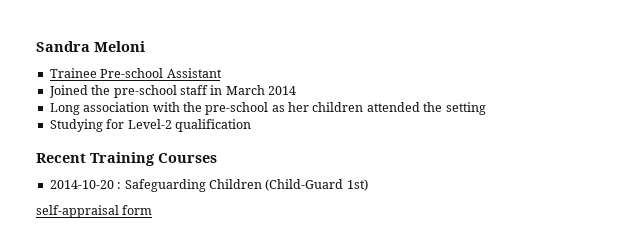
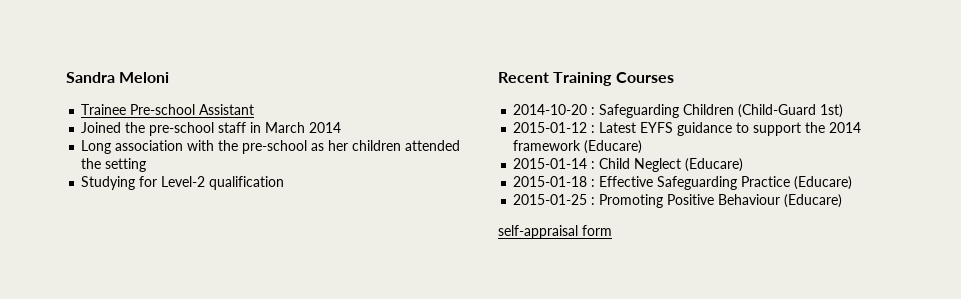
+ 2015-01-12 : Latest EYFS guidance to support the 2014 framework (Educare)
+ 2015-01-14 : Child Neglect (Educare)
+ 2015-01-18 : Effective Safeguarding Practice (Educare)
+ 2015-01-25 : Promoting Positive Behaviour (Educare)

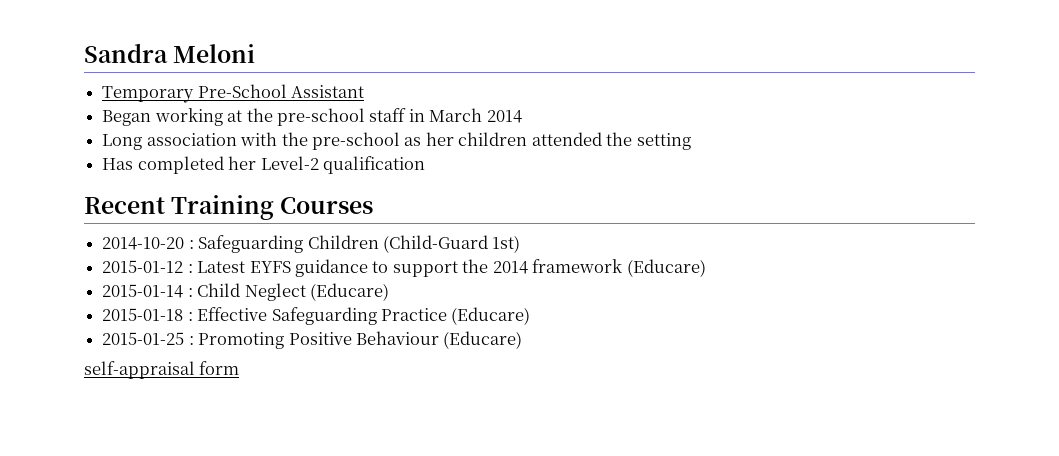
- Trainee Pre-school Assistant
+ Temporary Pre-School Assistant
- Joined the pre-school staff in March 2014
+ Began working at the pre-school staff in March 2014
- Studying for Level-2 qualification
+ Has completed her Level-2 qualification

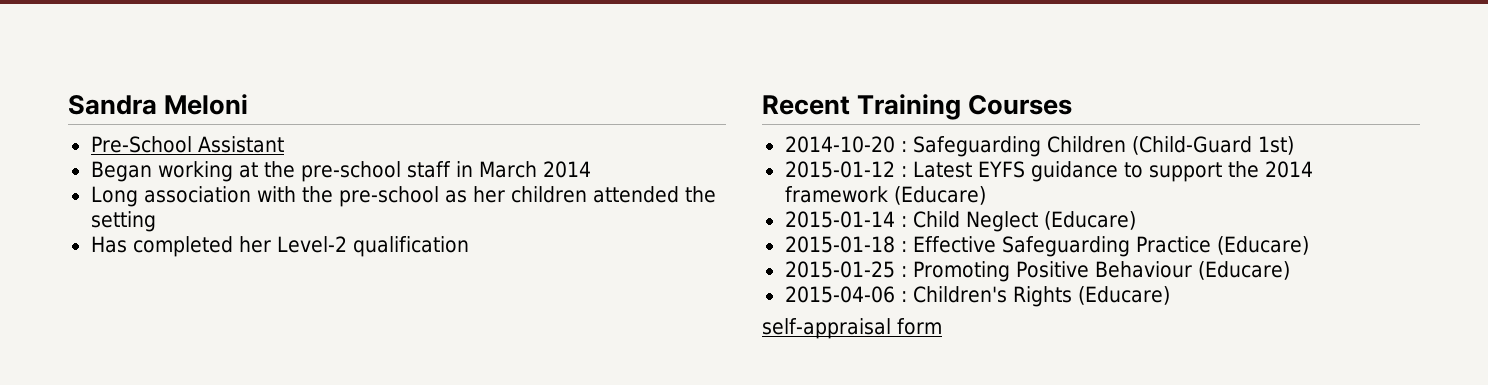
- Temporary Pre-School Assistant
+ Pre-School Assistant
+ 2015-04-06 : Children's Rights (Educare)

